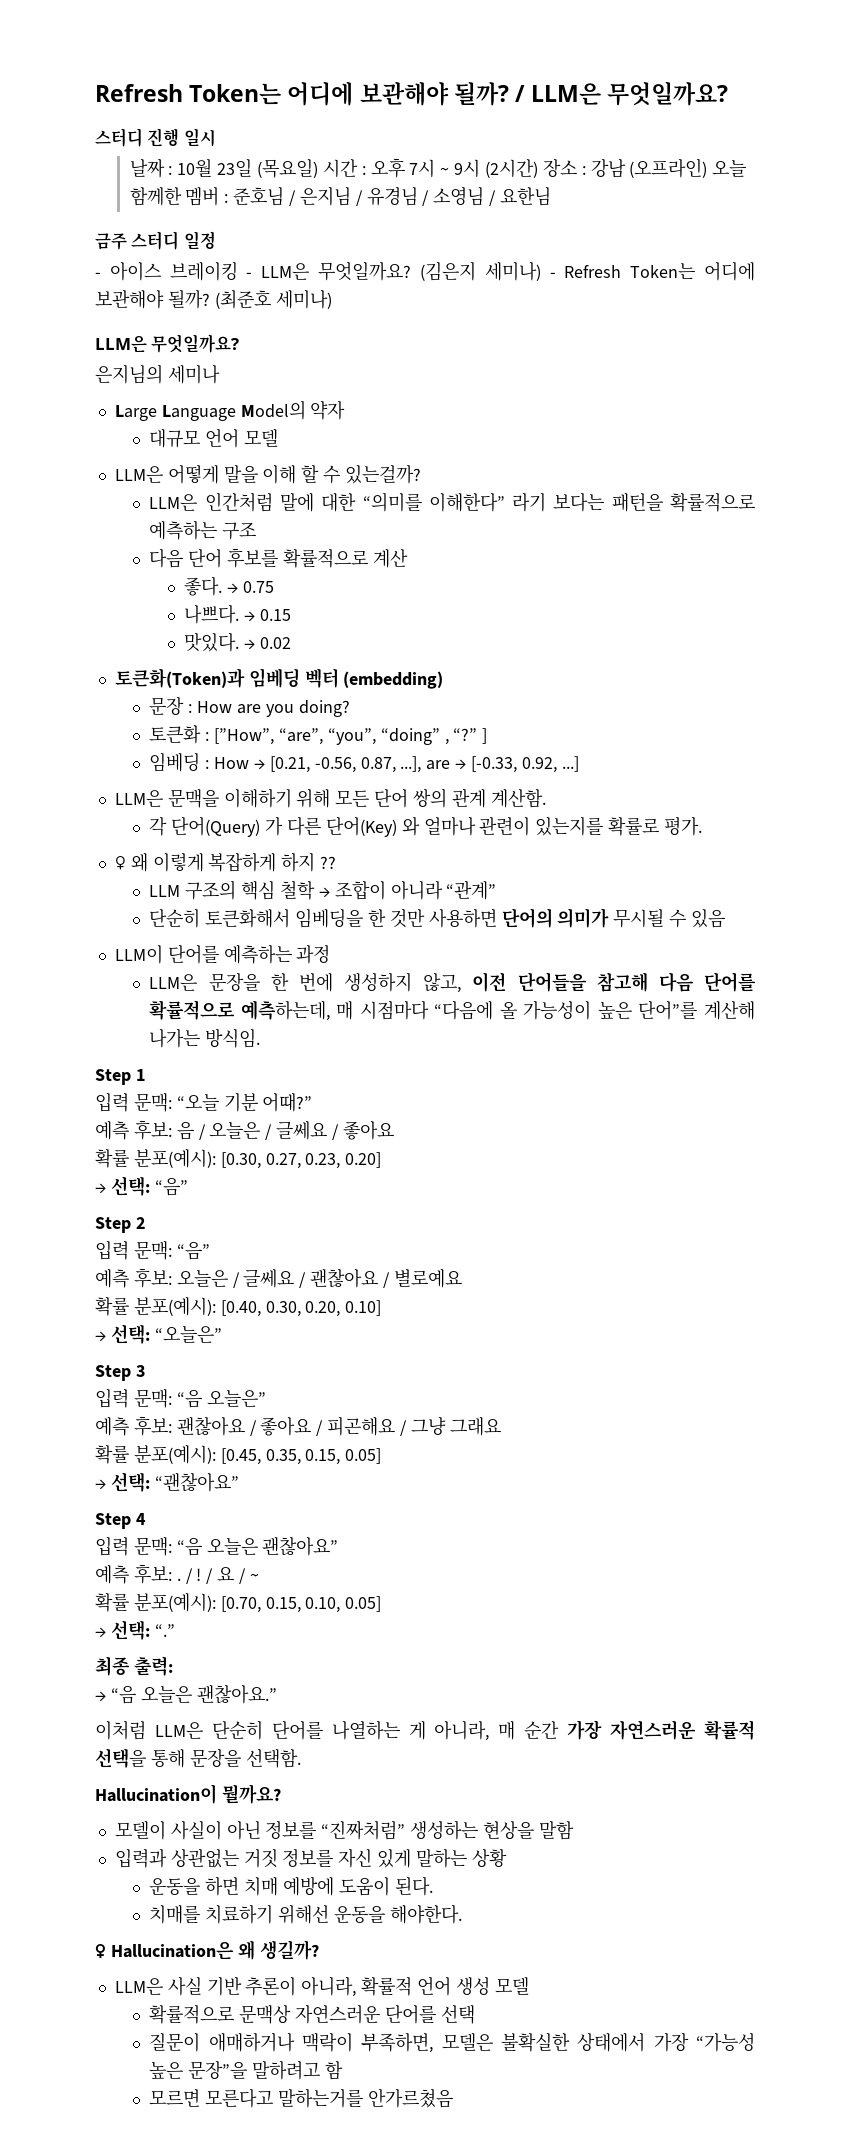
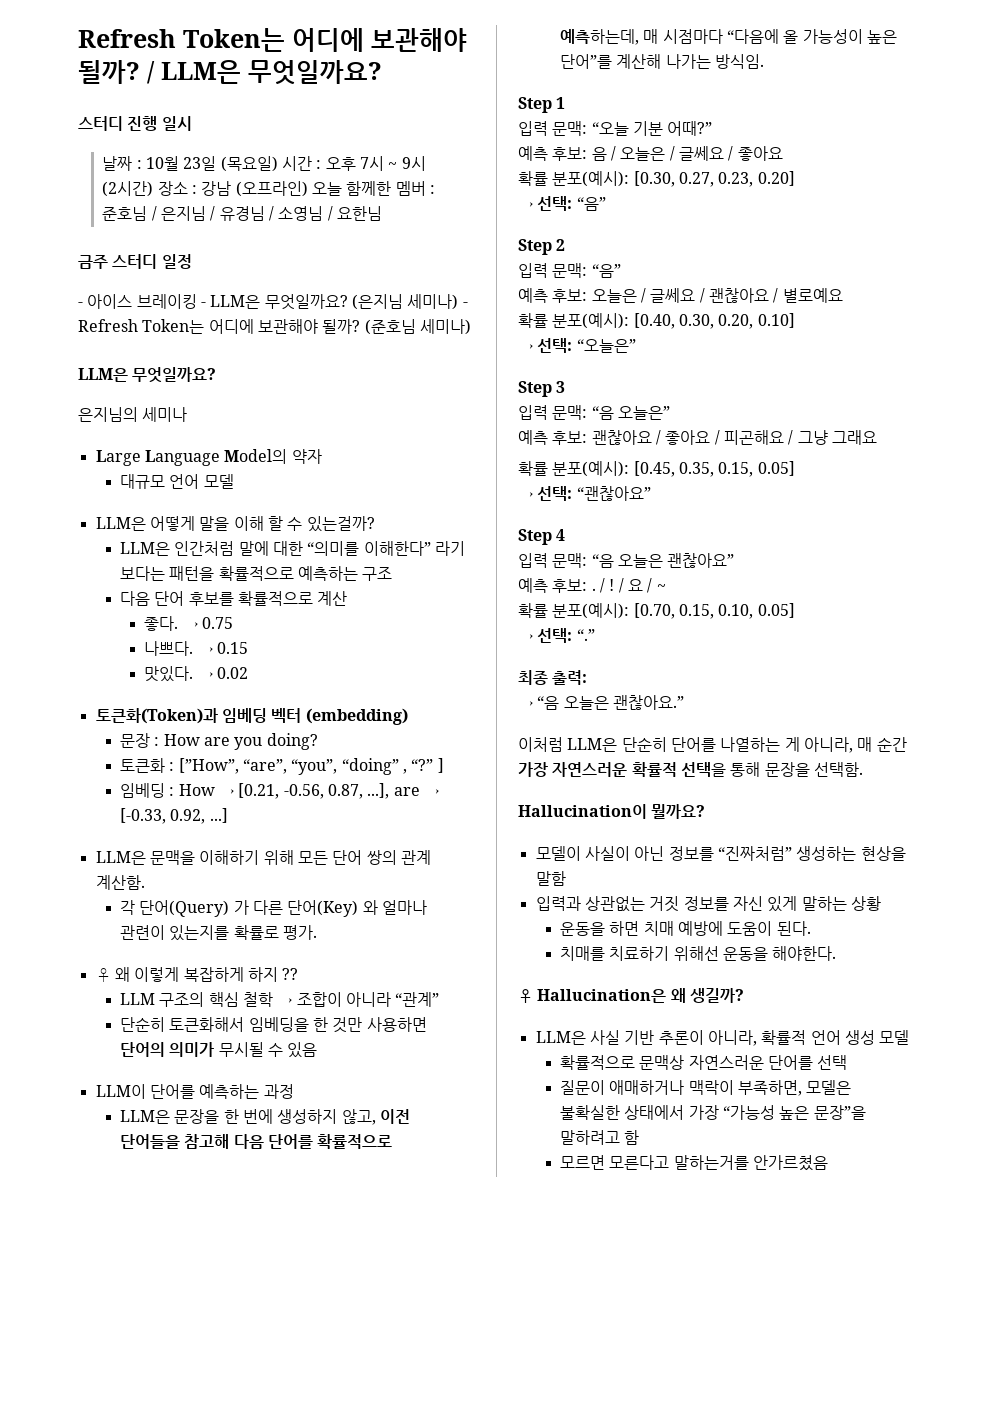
- (김은지 세미나) - Refresh Token는 어디에 보관해야 될까?
+ (은지님 세미나) - Refresh Token는 어디에 보관해야 될까?
- (최준호 세미나)
+ (준호님 세미나)

